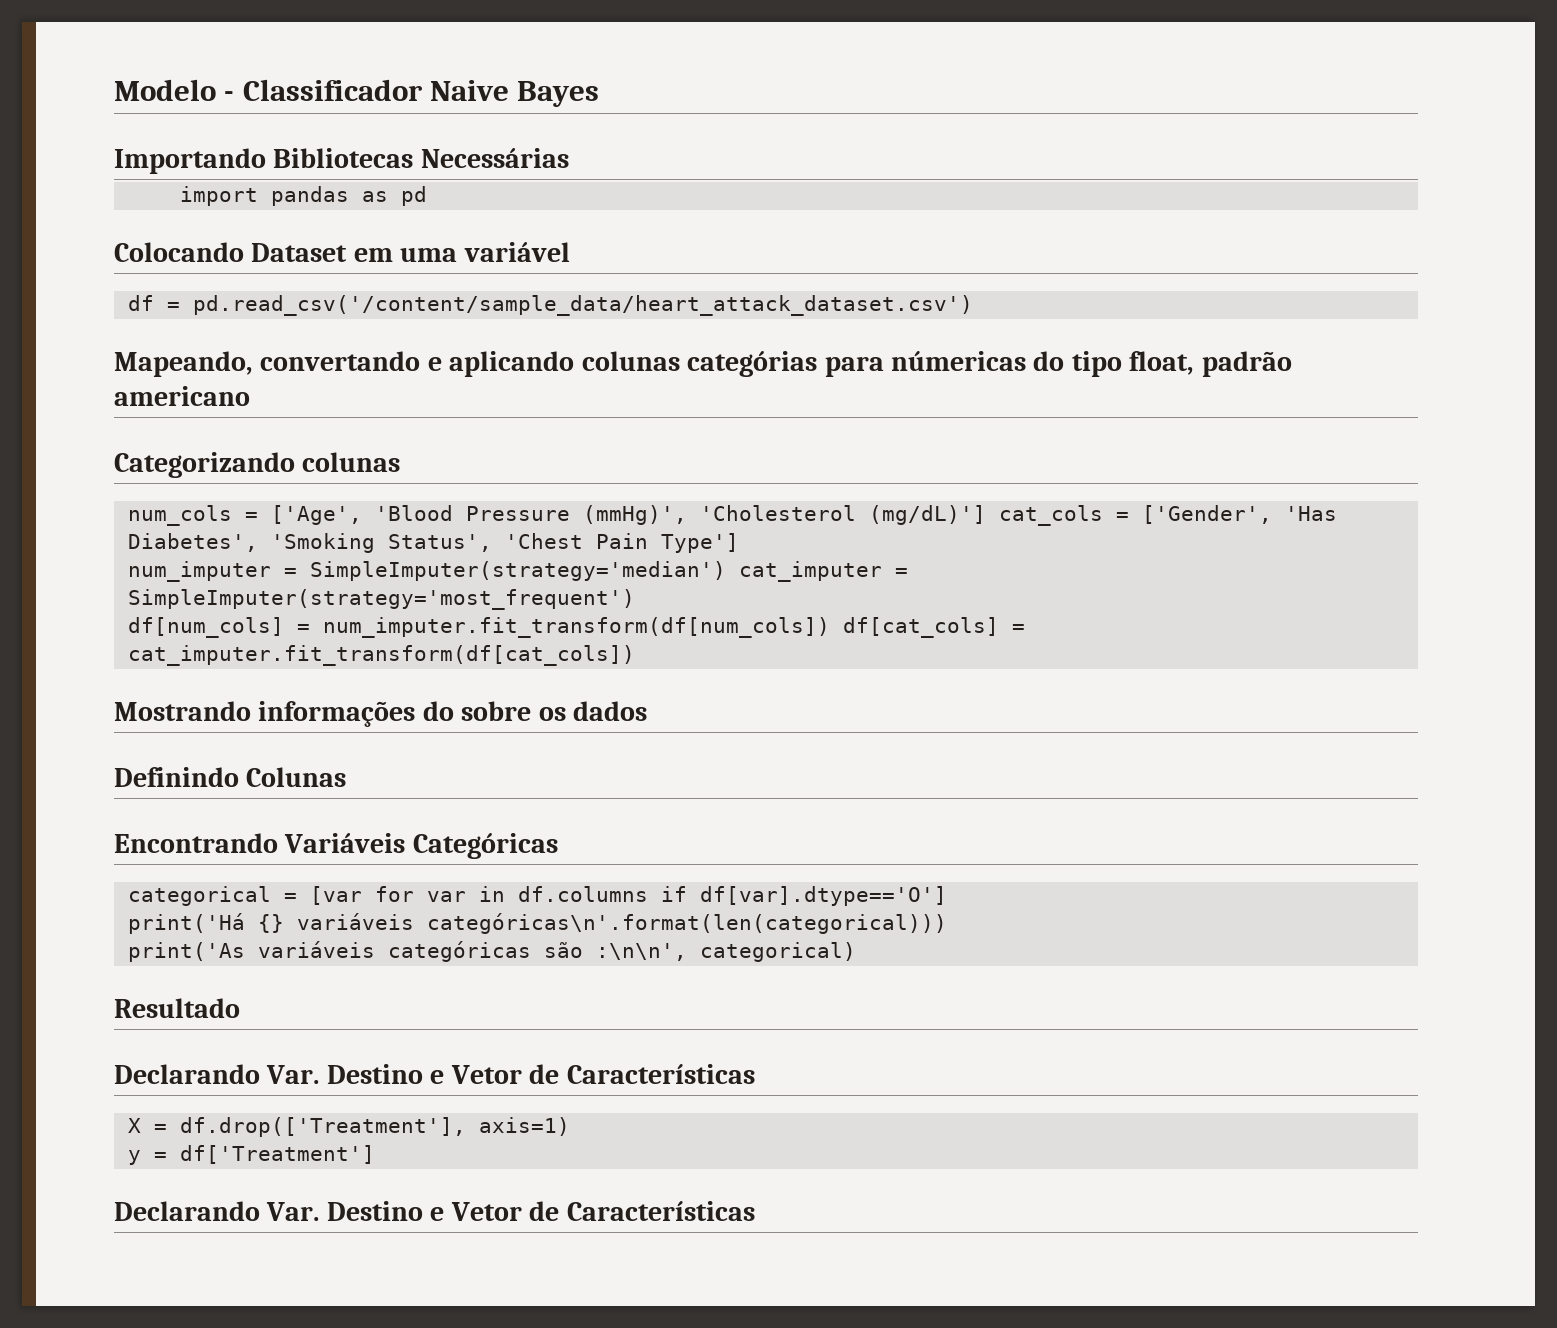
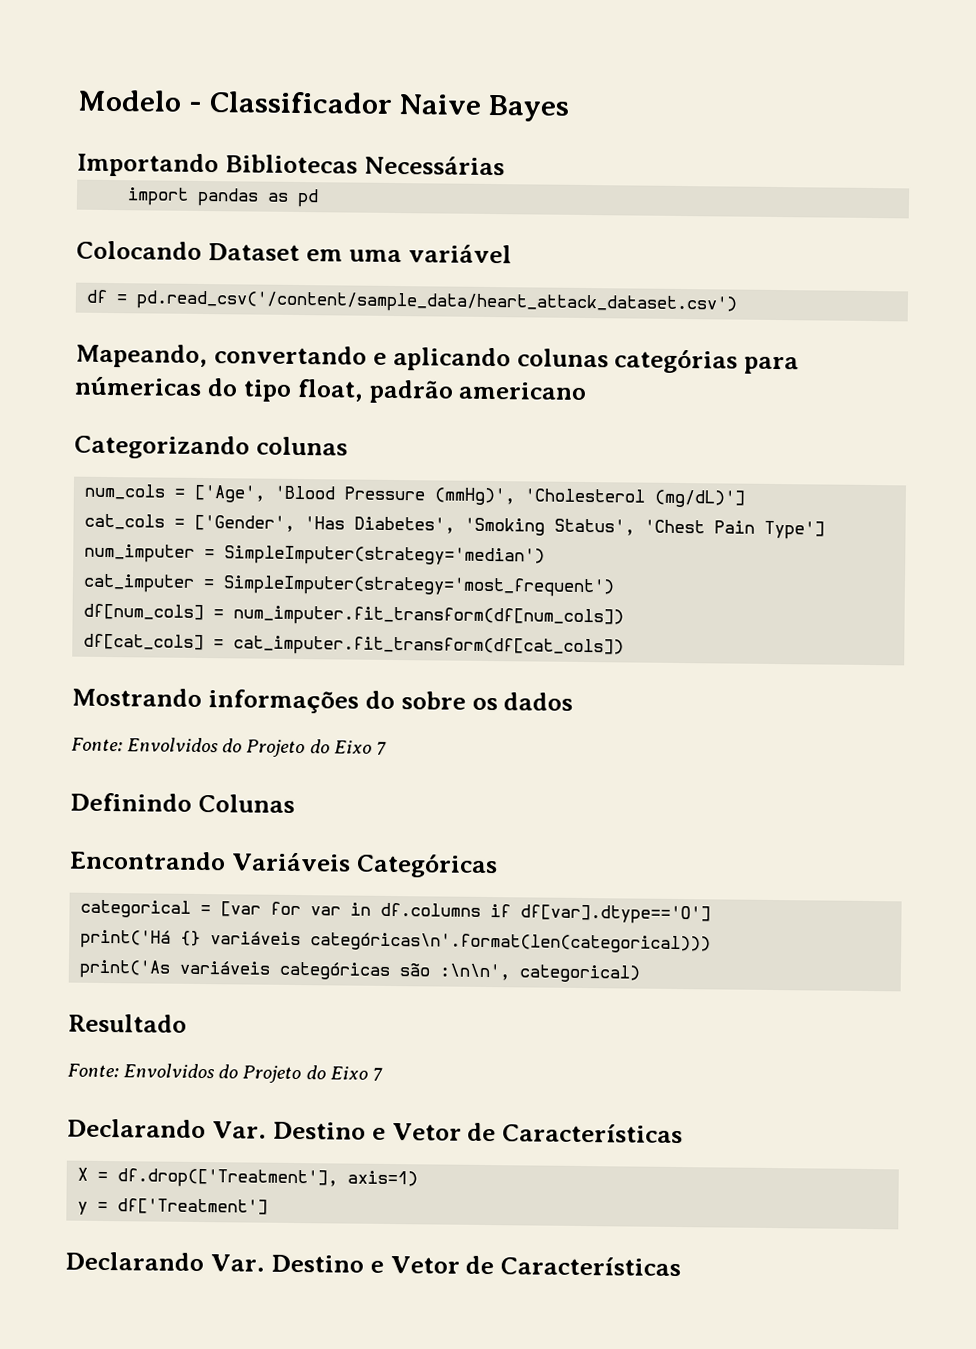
- num_cols = ['Age', 'Blood Pressure (mmHg)', 'Cholesterol (mg/dL)'] cat_cols = ['Gender', 'Has Diabetes', 'Smoking Status', 'Chest Pain Type']
+ num_cols = ['Age', 'Blood Pressure (mmHg)', 'Cholesterol (mg/dL)']
+ cat_cols = ['Gender', 'Has Diabetes', 'Smoking Status', 'Chest Pain Type']
- num_imputer = SimpleImputer(strategy='median') cat_imputer = SimpleImputer(strategy='most_frequent')
+ num_imputer = SimpleImputer(strategy='median')
+ cat_imputer = SimpleImputer(strategy='most_frequent')
- df[num_cols] = num_imputer.fit_transform(df[num_cols]) df[cat_cols] = cat_imputer.fit_transform(df[cat_cols])
+ df[num_cols] = num_imputer.fit_transform(df[num_cols])
+ df[cat_cols] = cat_imputer.fit_transform(df[cat_cols])
  Mostrando informações do sobre os dados
+ Fonte: Envolvidos do Projeto do Eixo 7
  Resultado
+ Fonte: Envolvidos do Projeto do Eixo 7

